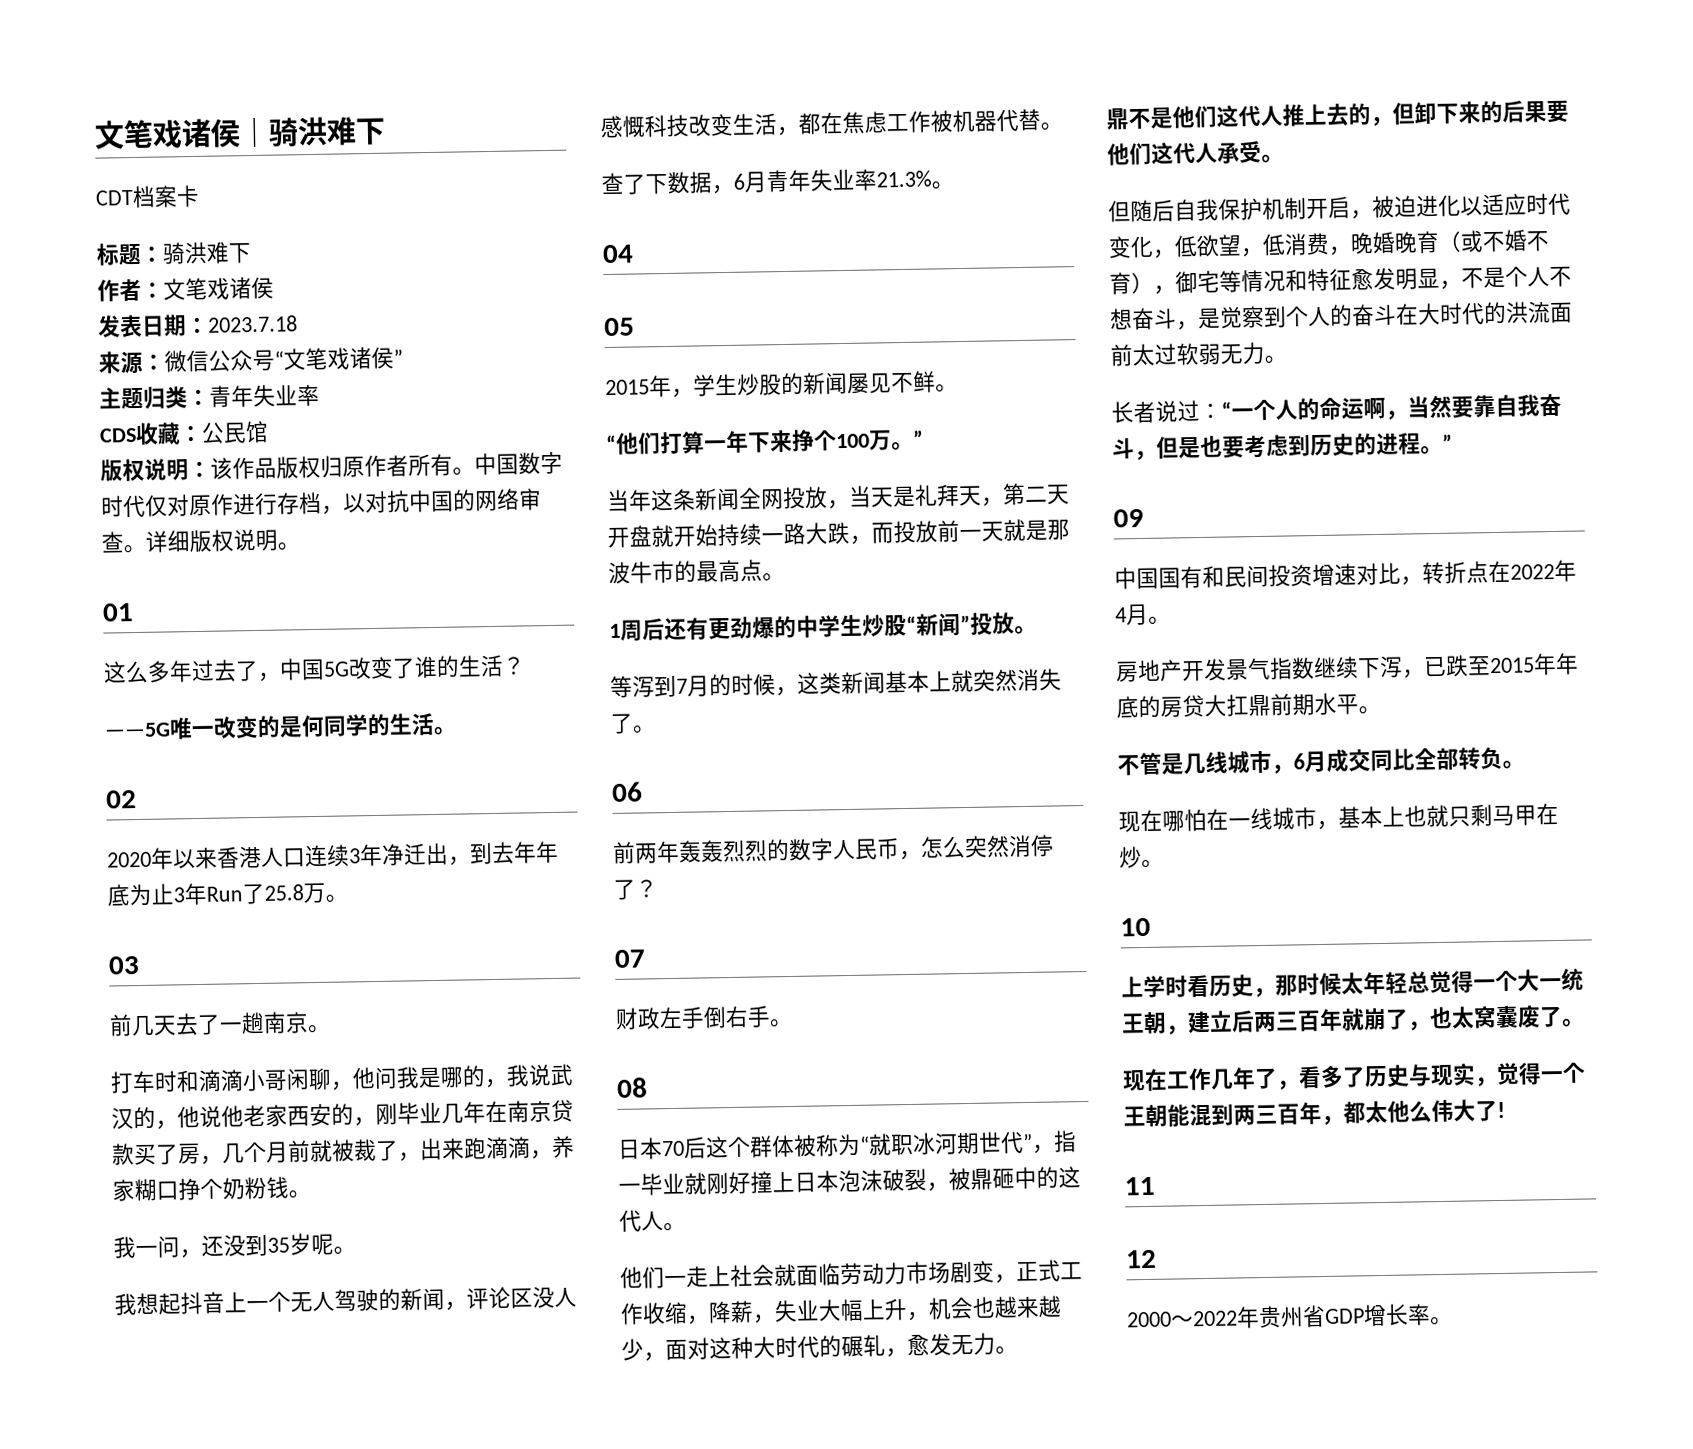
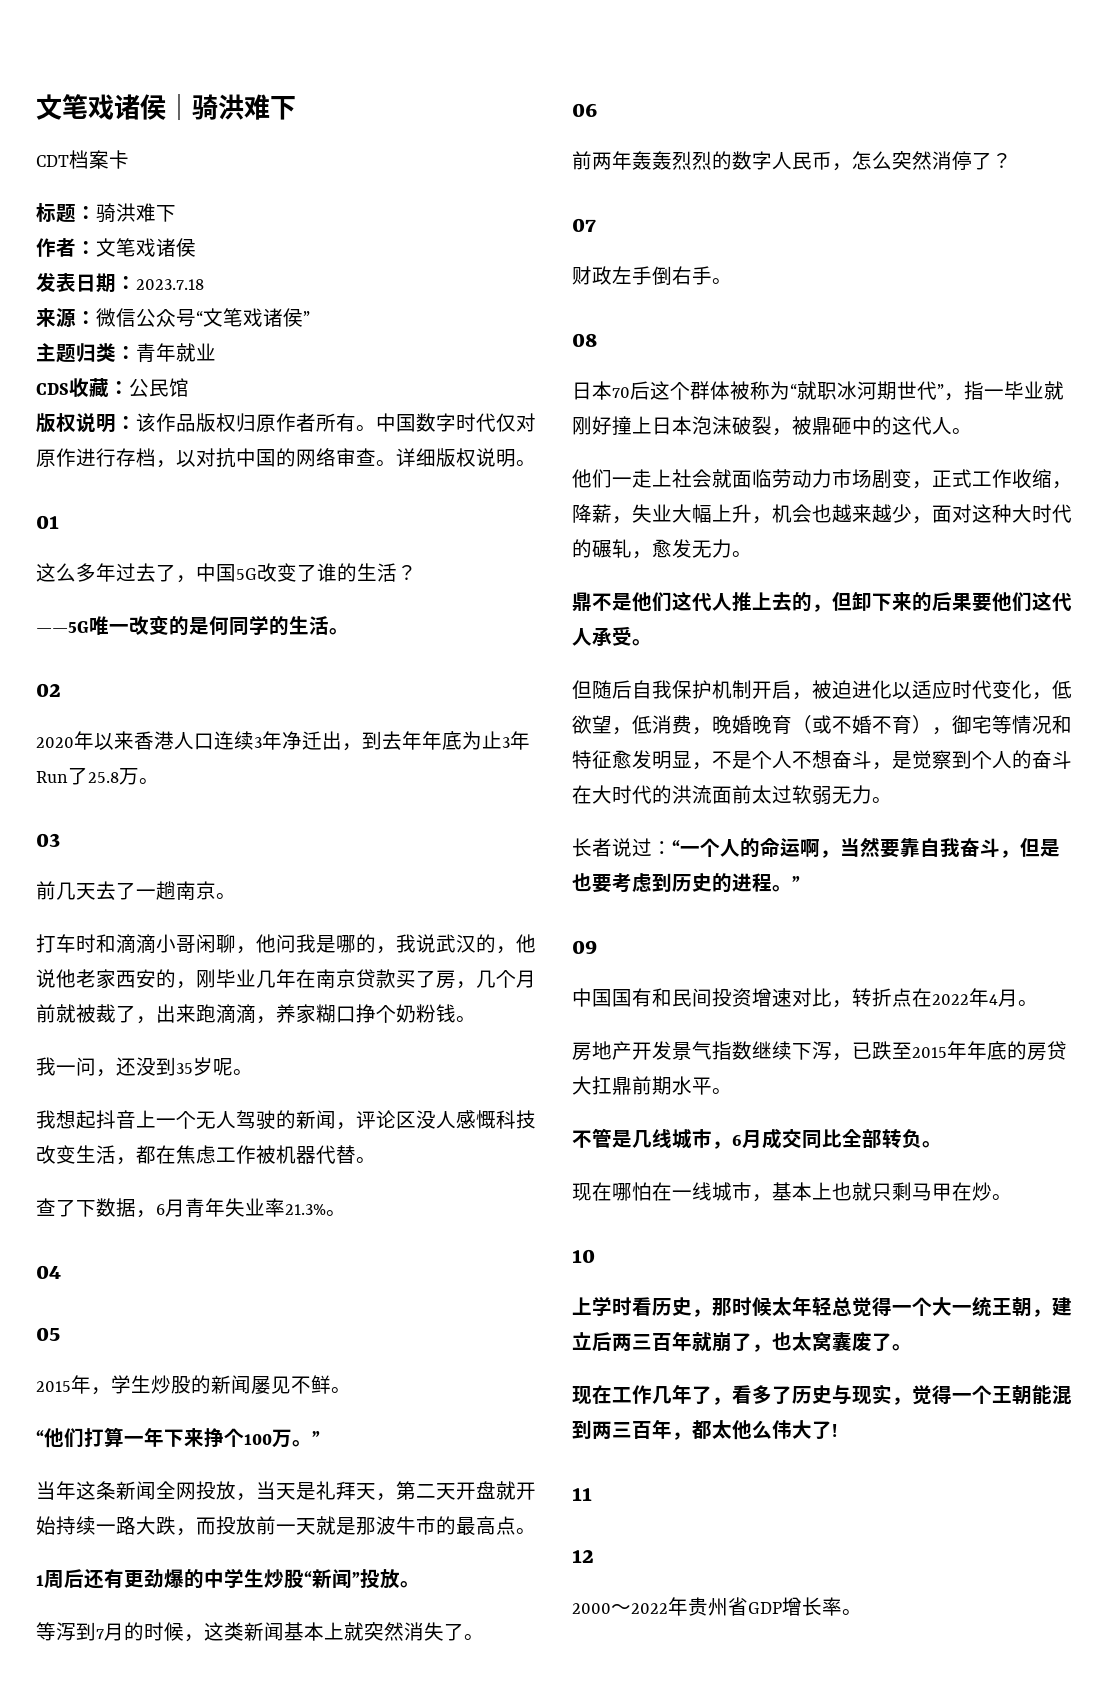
- 主题归类：青年失业率
+ 主题归类：青年就业

